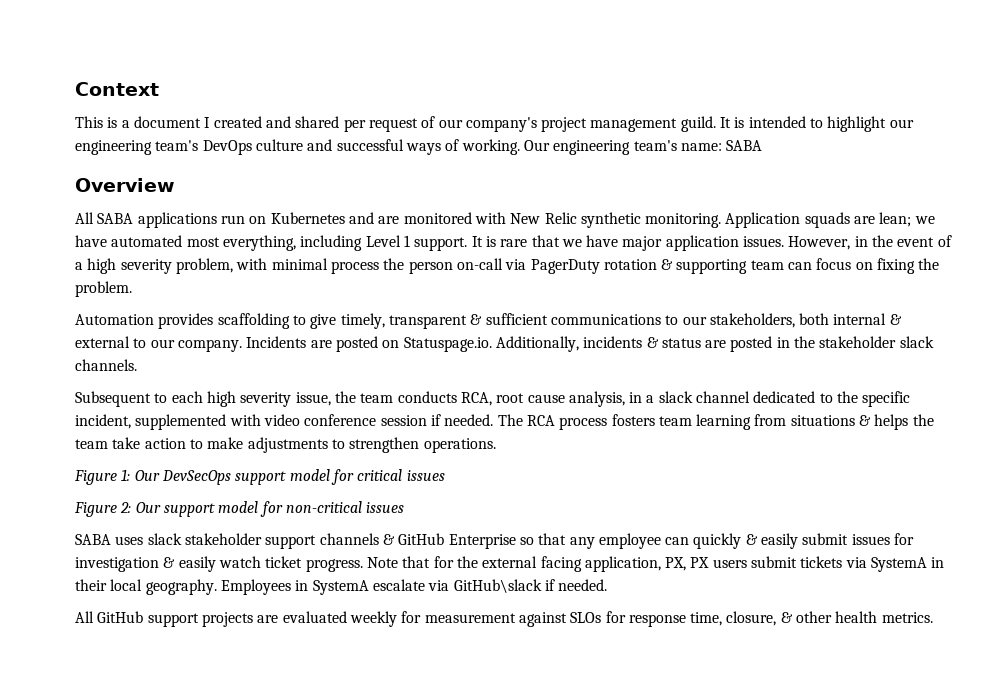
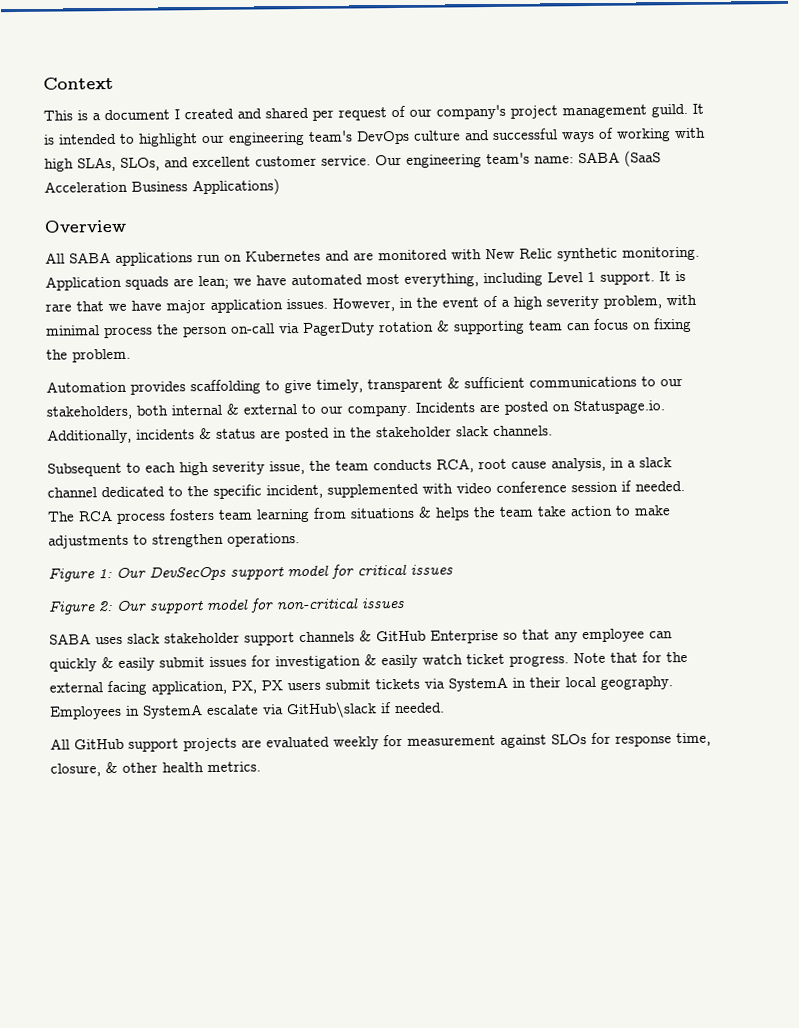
- It is intended to highlight our engineering team's DevOps culture and successful ways of working.
+ It is intended to highlight our engineering team's DevOps culture and successful ways of working with high SLAs, SLOs, and excellent customer service.
- Our engineering team's name: SABA
+ Our engineering team's name: SABA (SaaS Acceleration Business Applications)

